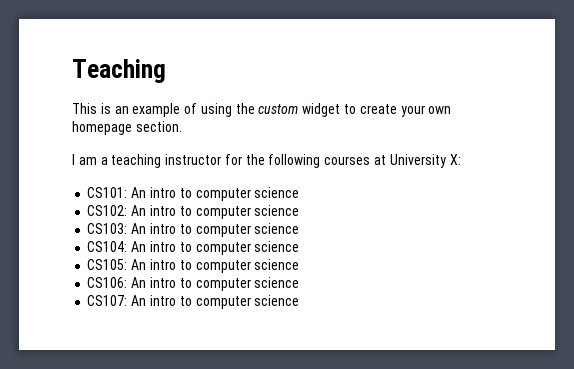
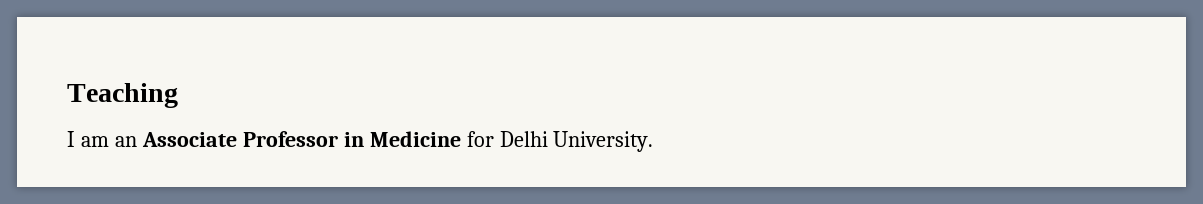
- This is an example of using the custom widget to create your own homepage section.
- I am a teaching instructor for the following courses at University X:
- CS101: An intro to computer science
- CS102: An intro to computer science
- CS103: An intro to computer science
- CS104: An intro to computer science
- CS105: An intro to computer science
- CS106: An intro to computer science
- CS107: An intro to computer science
+ I am an Associate Professor in Medicine for Delhi University.

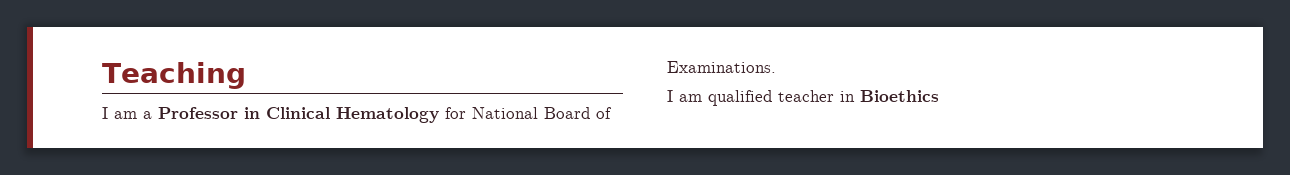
- I am an Associate Professor in Medicine for Delhi University.
+ I am a Professor in Clinical Hematology for National Board of Examinations.
+ I am qualified teacher in Bioethics

